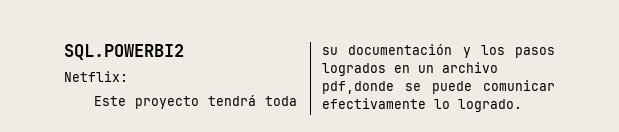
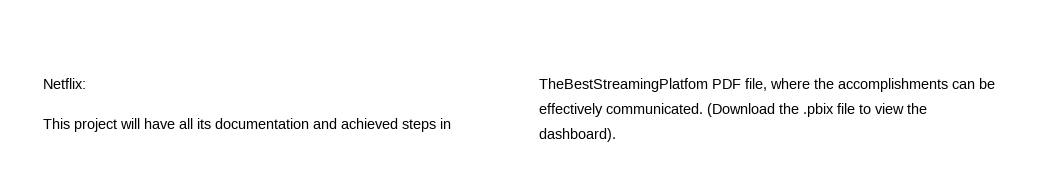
- SQL.POWERBI2
- Este proyecto tendrá toda su documentación y los pasos logrados en un archivo pdf,donde se puede comunicar efectivamente lo logrado.
+ This project will have all its documentation and achieved steps in TheBestStreamingPlatfom PDF file, where the accomplishments can be effectively communicated. (Download the .pbix file to view the dashboard).

